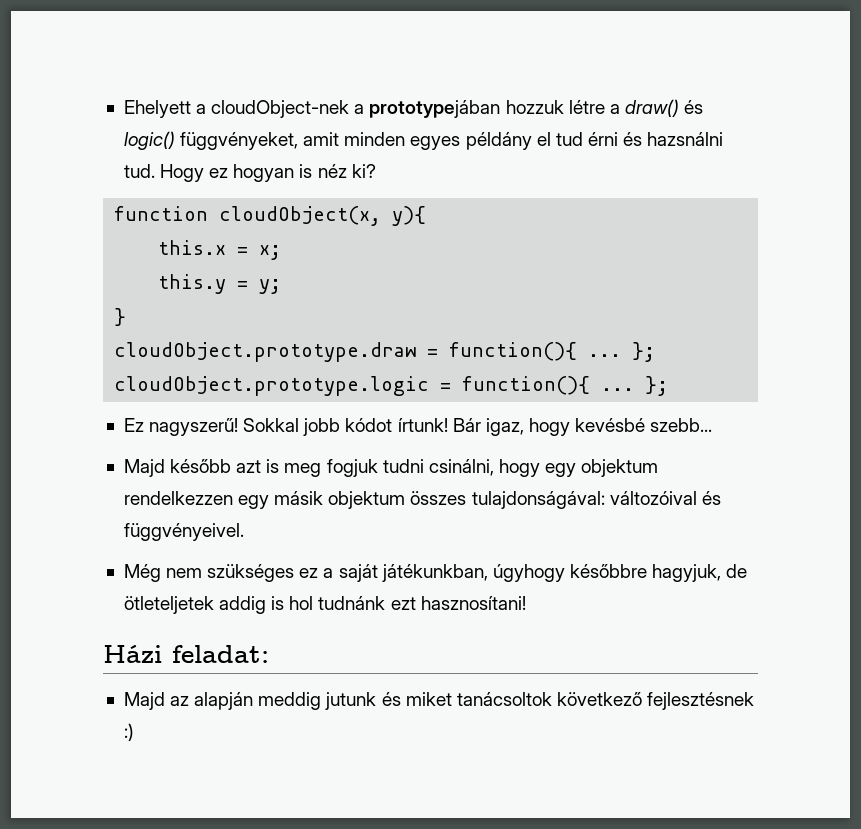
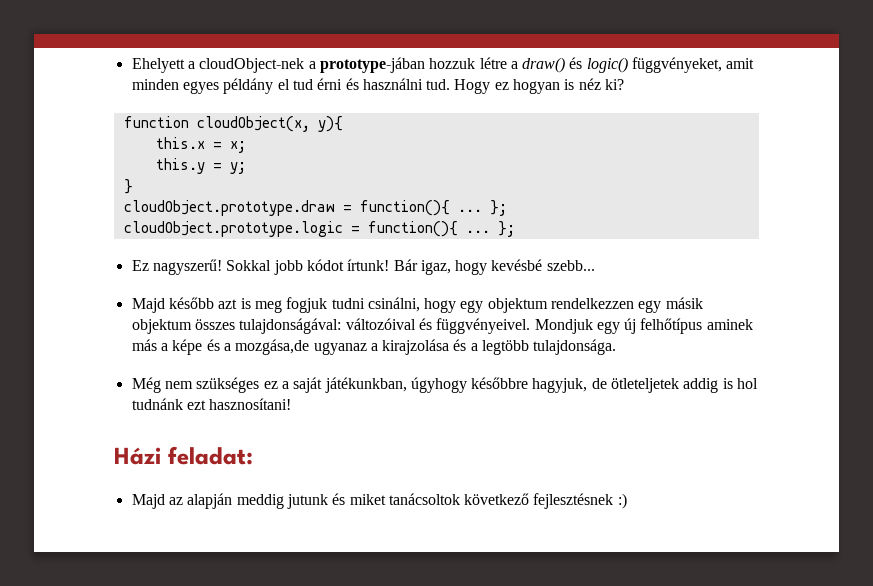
- Ehelyett a cloudObject-nek a prototypejában hozzuk létre a draw() és logic() függvényeket, amit minden egyes példány el tud érni és hazsnálni tud.
+ Ehelyett a cloudObject-nek a prototype-jában hozzuk létre a draw() és logic() függvényeket, amit minden egyes példány el tud érni és használni tud.
+ Mondjuk egy új felhőtípus aminek más a képe és a mozgása,de ugyanaz a kirajzolása és a legtöbb tulajdonsága.

